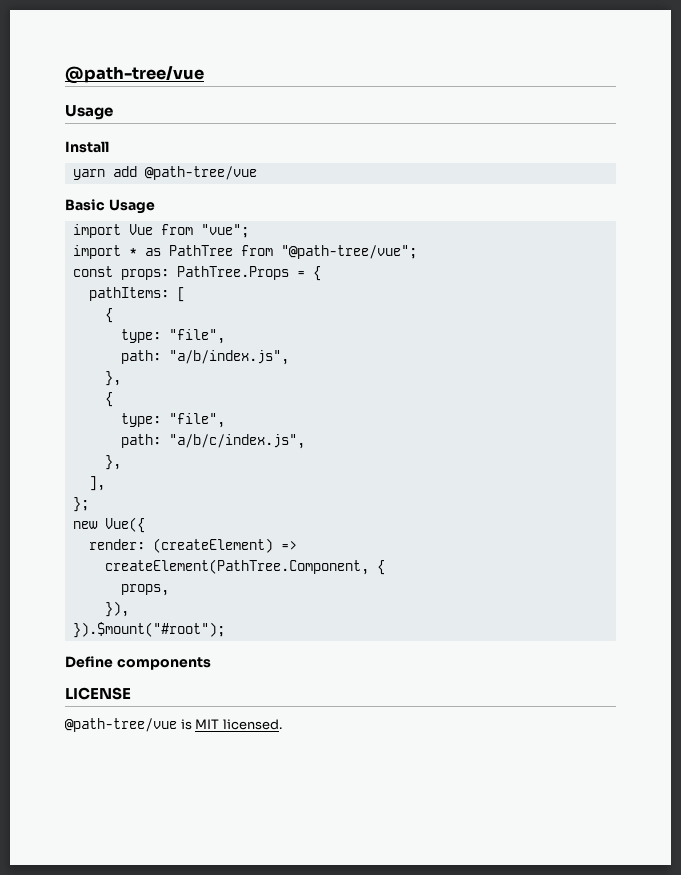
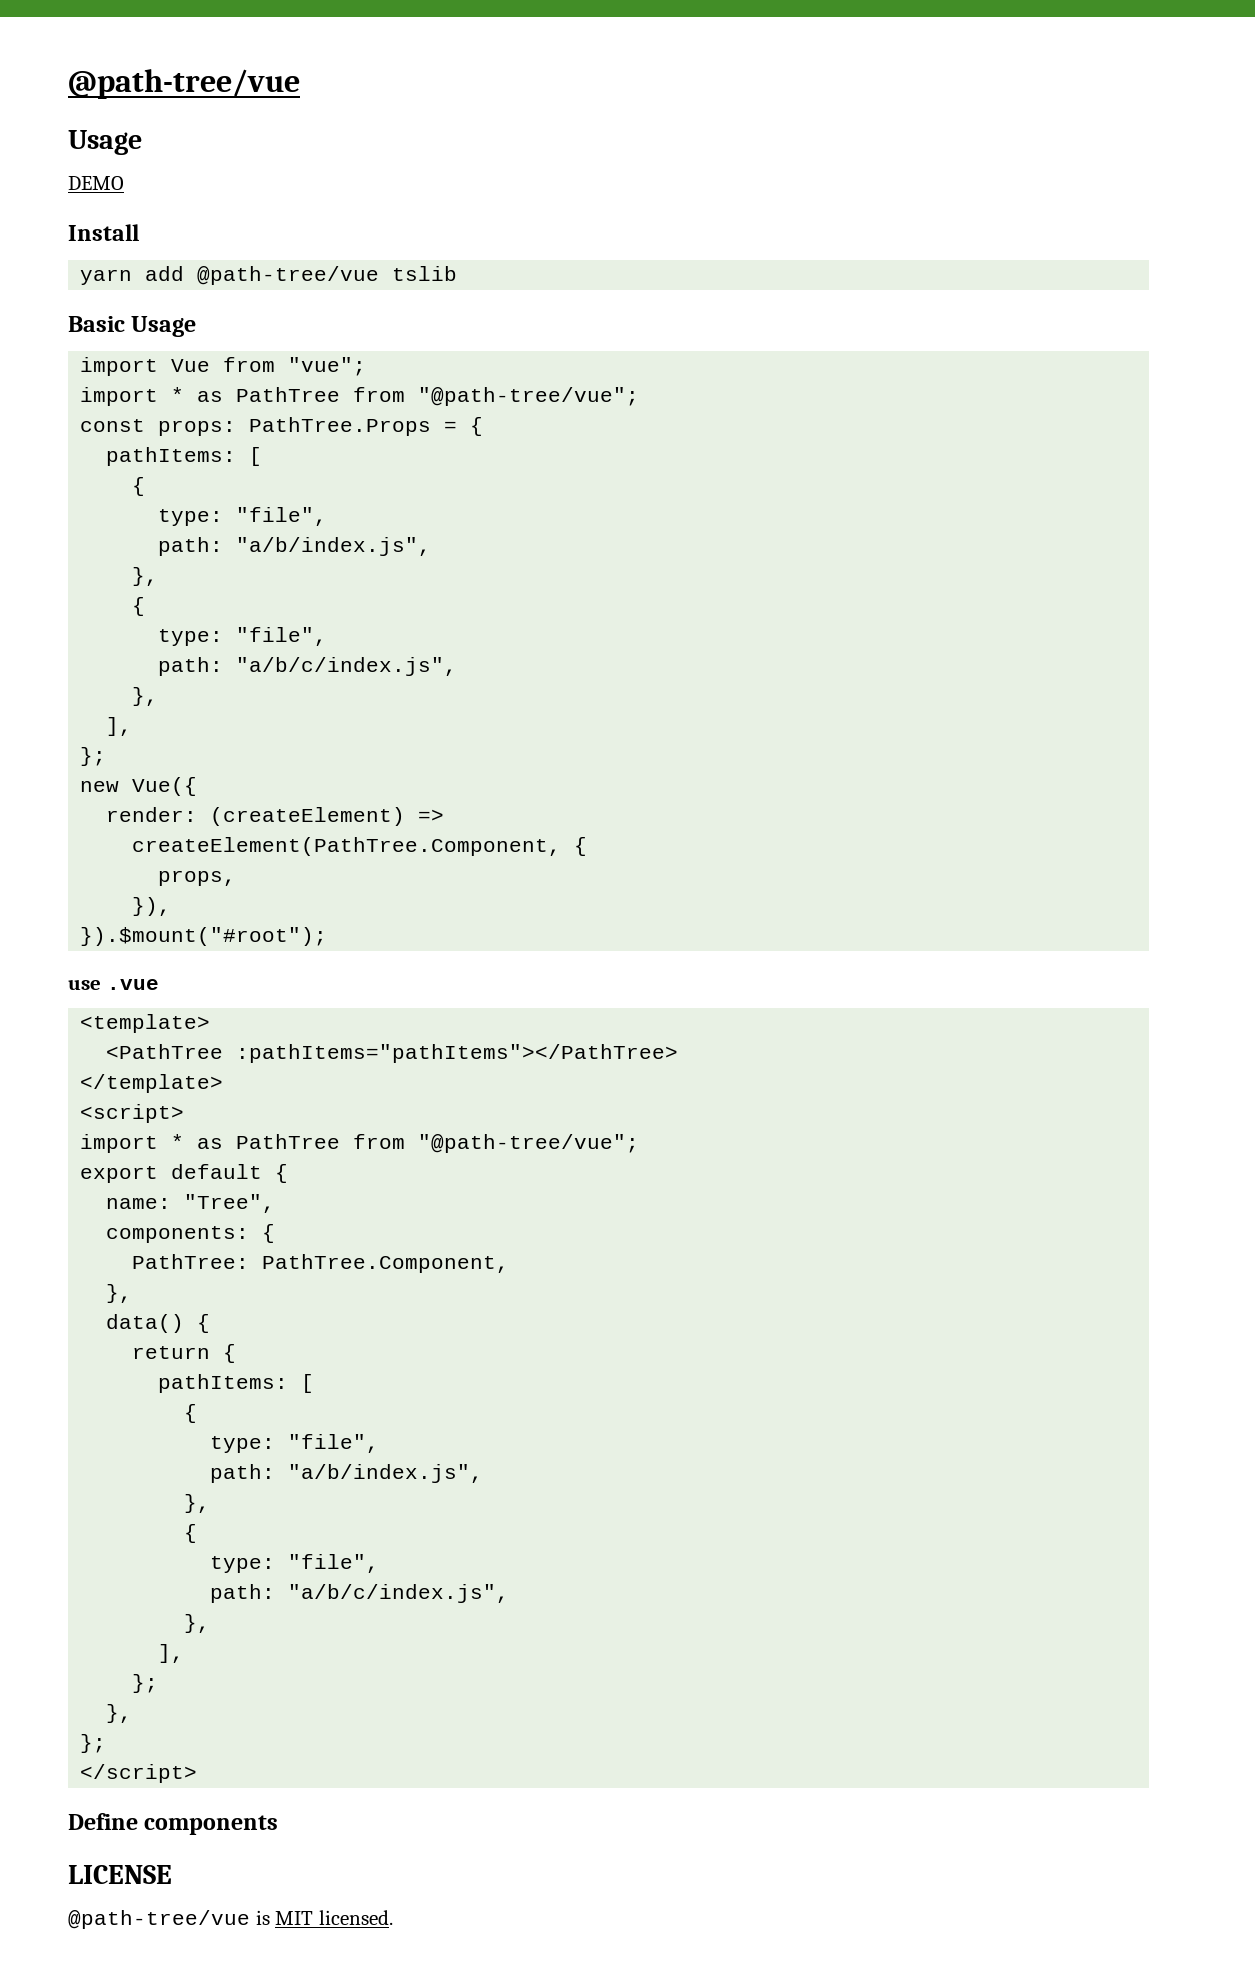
+ DEMO
- yarn add @path-tree/vue
+ yarn add @path-tree/vue tslib
+ use .vue
+ <template>
+ <PathTree :pathItems="pathItems"></PathTree>
+ </template>
+ <script>
+ import * as PathTree from "@path-tree/vue";
+ export default {
+ name: "Tree",
+ components: {
+ PathTree: PathTree.Component,
+ },
+ data() {
+ return {
+ pathItems: [
+ {
+ type: "file",
+ path: "a/b/index.js",
+ },
+ {
+ type: "file",
+ path: "a/b/c/index.js",
+ },
+ ],
+ };
+ },
+ };
+ </script>

